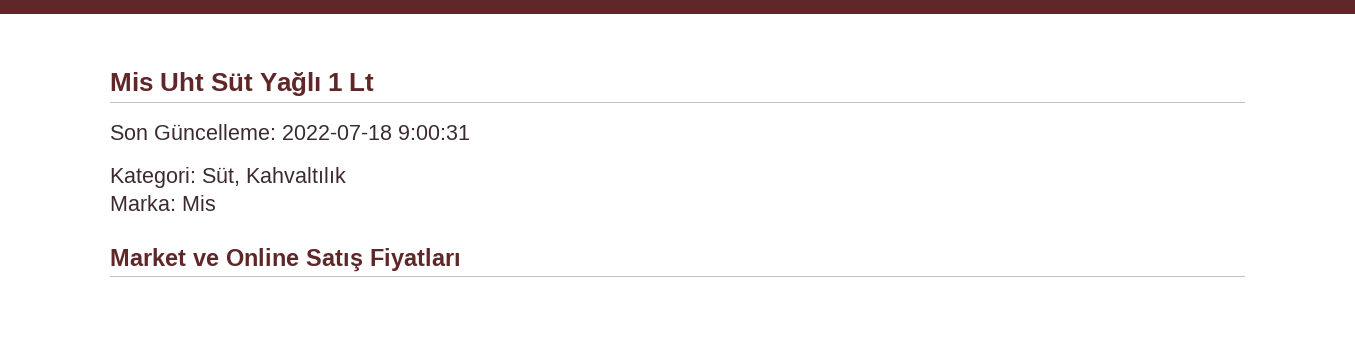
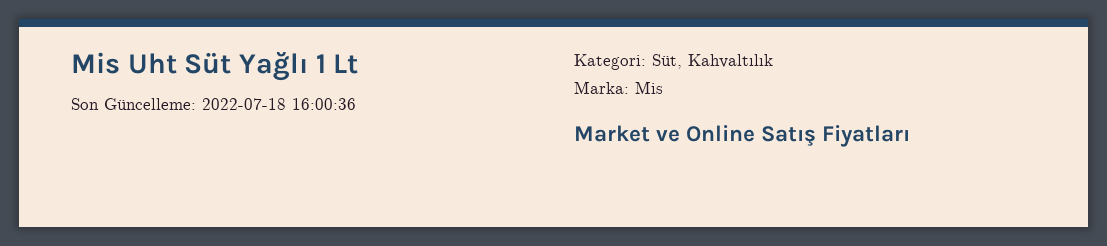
- Son Güncelleme: 2022-07-18 9:00:31
+ Son Güncelleme: 2022-07-18 16:00:36

